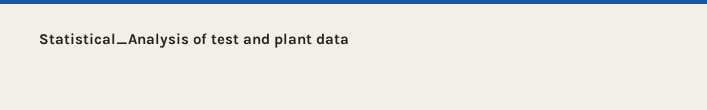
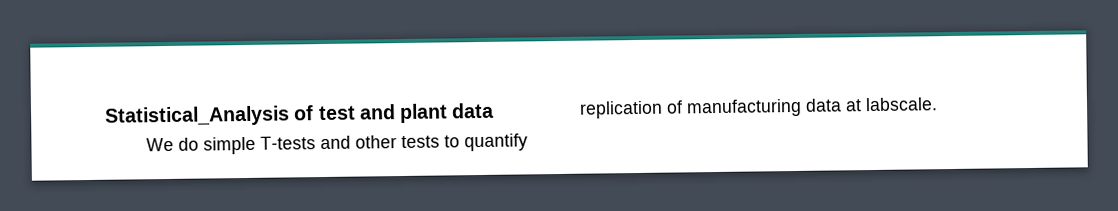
+ We do simple T-tests and other tests to quantify replication of manufacturing data at labscale.

